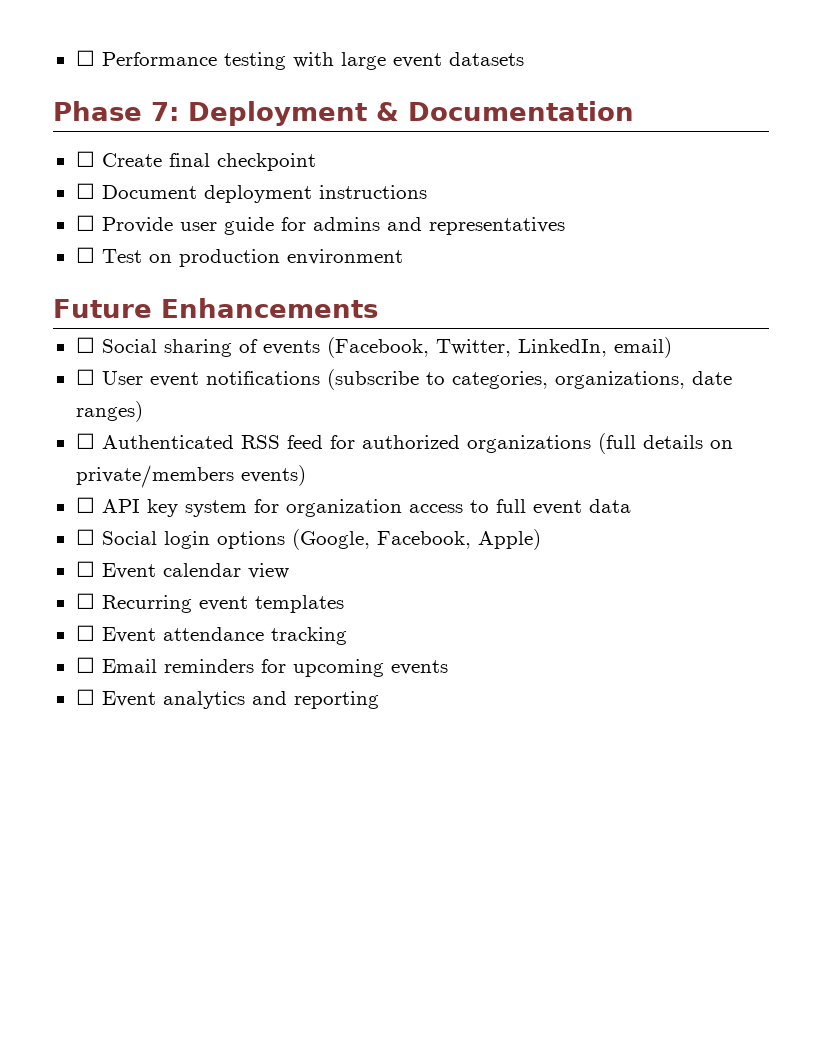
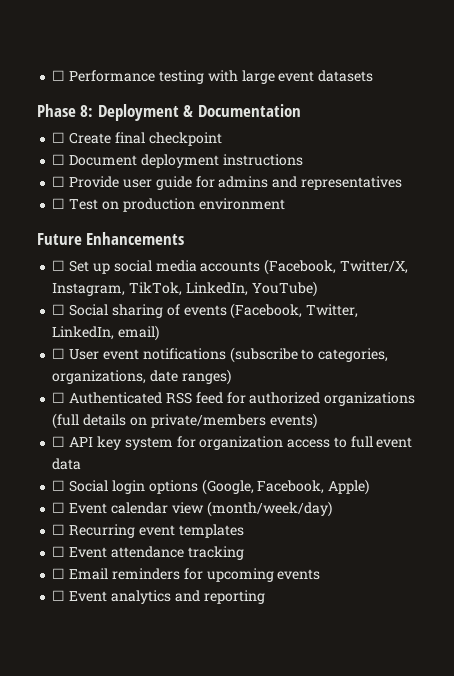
- Phase 7: Deployment & Documentation
+ Phase 8: Deployment & Documentation
+ ☐ Set up social media accounts (Facebook, Twitter/X, Instagram, TikTok, LinkedIn, YouTube)
- ☐ Event calendar view
+ ☐ Event calendar view (month/week/day)

